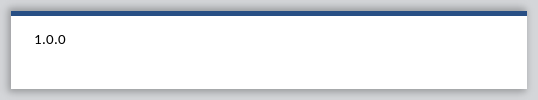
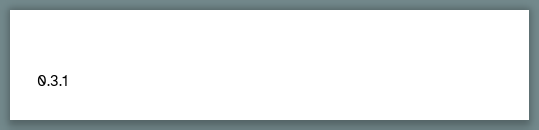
- 1.0.0
+ 0.3.1

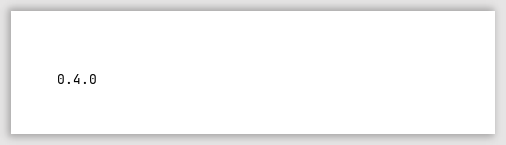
- 0.3.1
+ 0.4.0

